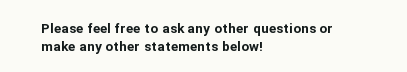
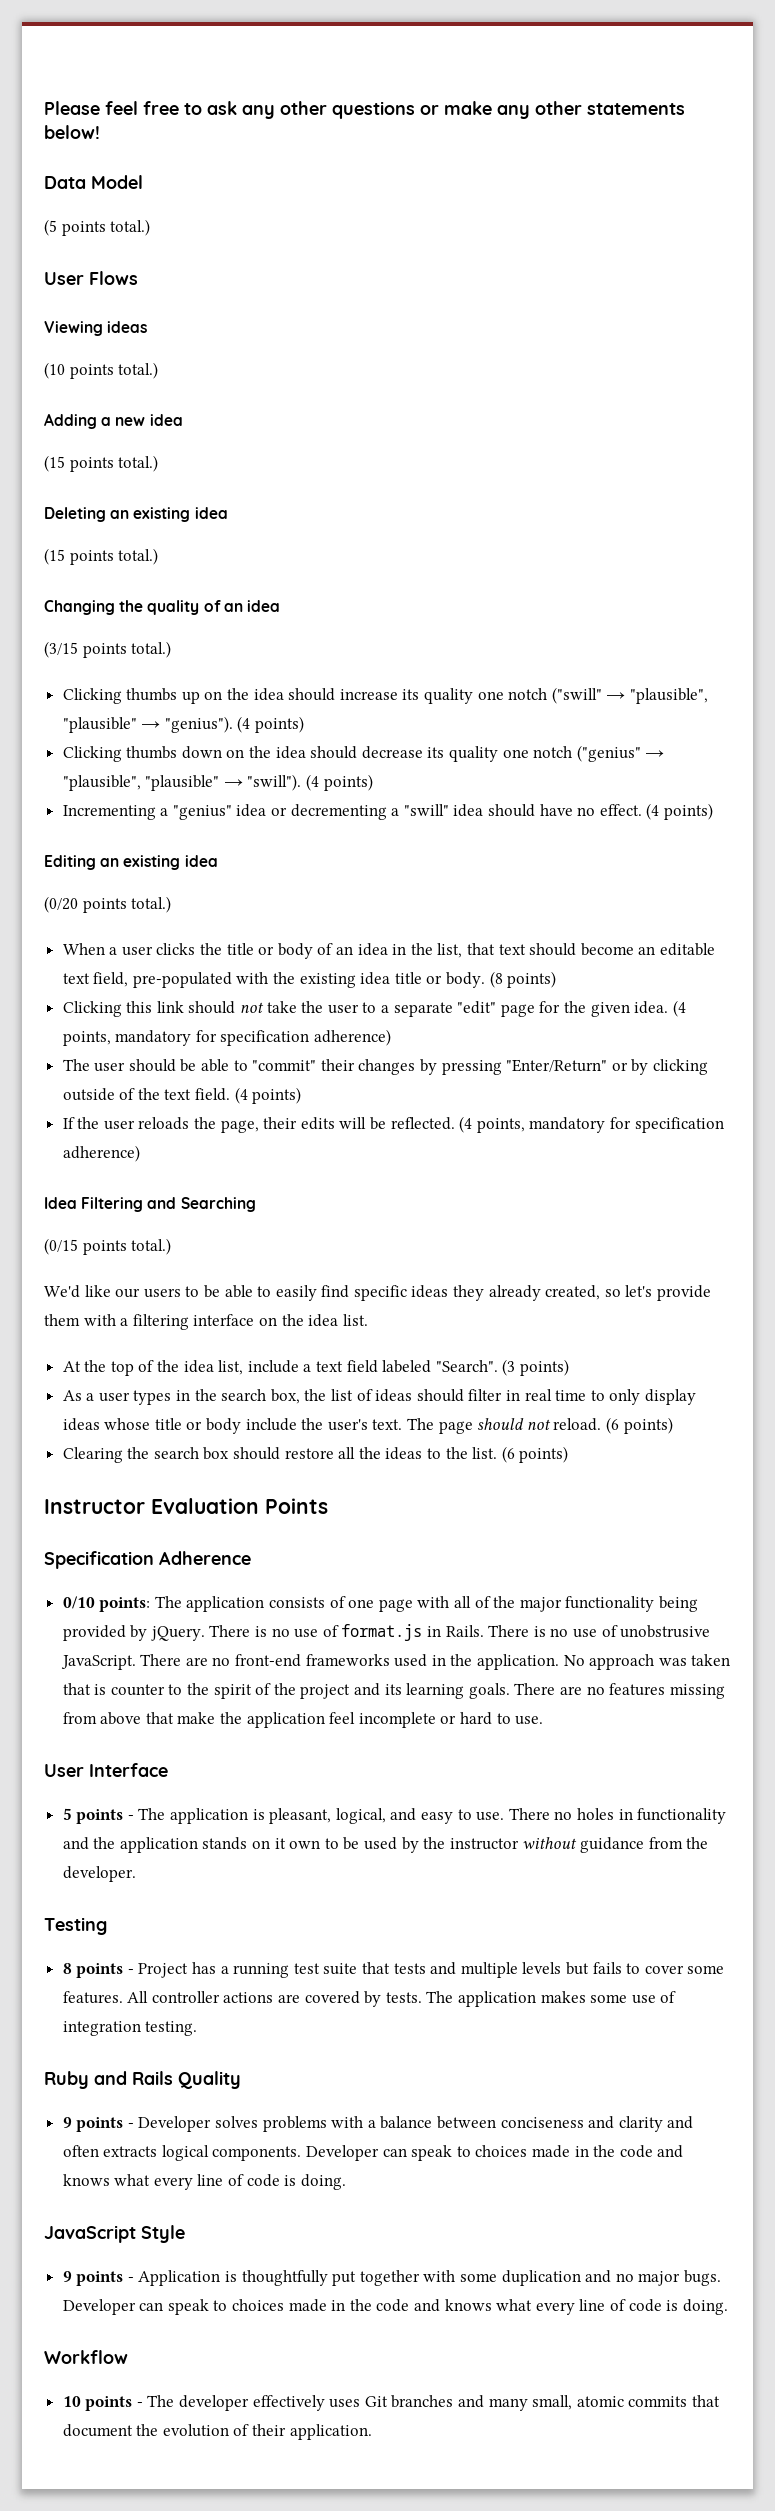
+ Data Model
+ (5 points total.)
+ User Flows
+ Viewing ideas
+ (10 points total.)
+ Adding a new idea
+ (15 points total.)
+ Deleting an existing idea
+ (15 points total.)
+ Changing the quality of an idea
+ (3/15 points total.)
+ Clicking thumbs up on the idea should increase its quality one notch ("swill" → "plausible", "plausible" → "genius"). (4 points)
+ Clicking thumbs down on the idea should decrease its quality one notch ("genius" → "plausible", "plausible" → "swill"). (4 points)
+ Incrementing a "genius" idea or decrementing a "swill" idea should have no effect. (4 points)
+ Editing an existing idea
+ (0/20 points total.)
+ When a user clicks the title or body of an idea in the list, that text should become an editable text field, pre-populated with the existing idea title or body. (8 points)
+ Clicking this link should not take the user to a separate "edit" page for the given idea. (4 points, mandatory for specification adherence)
+ The user should be able to "commit" their changes by pressing "Enter/Return" or by clicking outside of the text field. (4 points)
+ If the user reloads the page, their edits will be reflected. (4 points, mandatory for specification adherence)
+ Idea Filtering and Searching
+ (0/15 points total.)
+ We'd like our users to be able to easily find specific ideas they already created, so let's provide them with a filtering interface on the idea list.
+ At the top of the idea list, include a text field labeled "Search". (3 points)
+ As a user types in the search box, the list of ideas should filter in real time to only display ideas whose title or body include the user's text. The page should not reload. (6 points)
+ Clearing the search box should restore all the ideas to the list. (6 points)
+ Instructor Evaluation Points
+ Specification Adherence
+ 0/10 points: The application consists of one page with all of the major functionality being provided by jQuery. There is no use of format.js in Rails. There is no use of unobstrusive JavaScript. There are no front-end frameworks used in the application. No approach was taken that is counter to the spirit of the project and its learning goals. There are no features missing from above that make the application feel incomplete or hard to use.
+ User Interface
+ 5 points - The application is pleasant, logical, and easy to use. There no holes in functionality and the application stands on it own to be used by the instructor without guidance from the developer.
+ Testing
+ 8 points - Project has a running test suite that tests and multiple levels but fails to cover some features. All controller actions are covered by tests. The application makes some use of integration testing.
+ Ruby and Rails Quality
+ 9 points - Developer solves problems with a balance between conciseness and clarity and often extracts logical components. Developer can speak to choices made in the code and knows what every line of code is doing.
+ JavaScript Style
+ 9 points - Application is thoughtfully put together with some duplication and no major bugs. Developer can speak to choices made in the code and knows what every line of code is doing.
+ Workflow
+ 10 points - The developer effectively uses Git branches and many small, atomic commits that document the evolution of their application.

